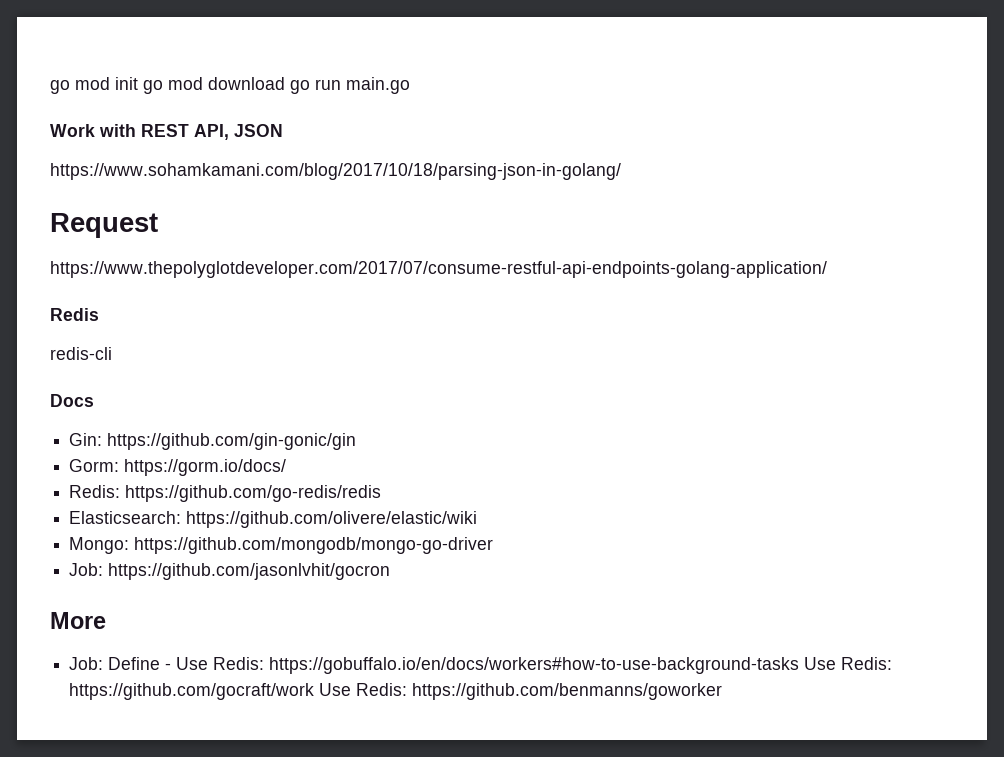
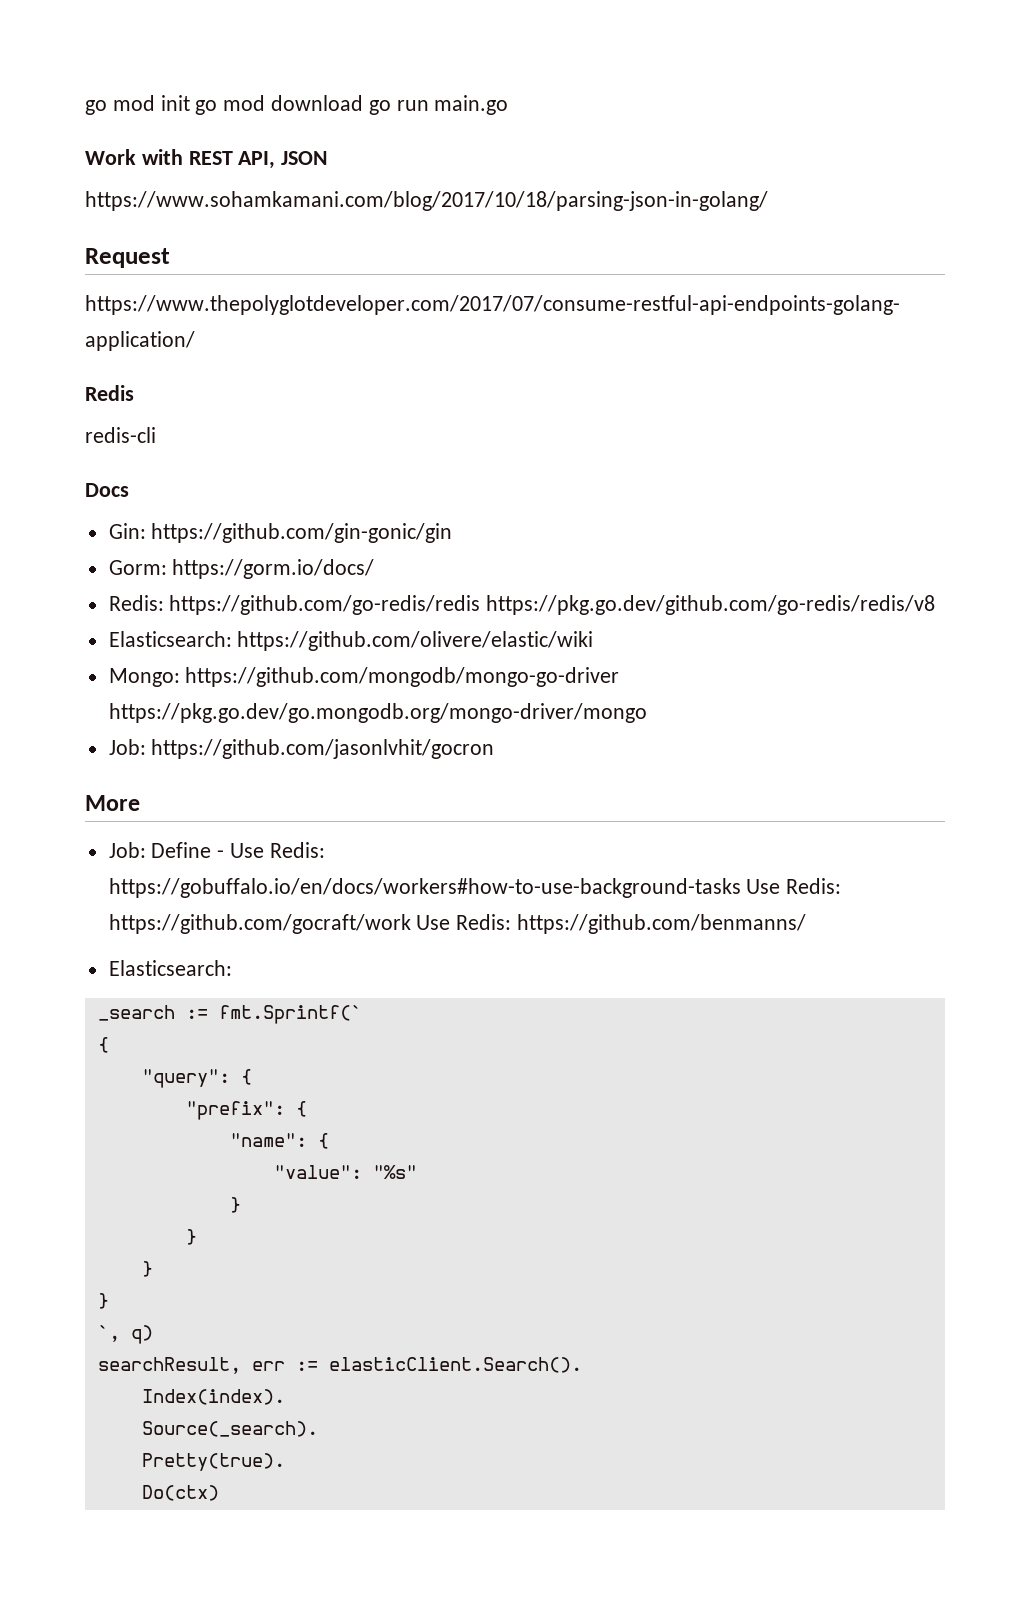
- Redis: https://github.com/go-redis/redis
+ Redis: https://github.com/go-redis/redis https://pkg.go.dev/github.com/go-redis/redis/v8
- Mongo: https://github.com/mongodb/mongo-go-driver
+ Mongo: https://github.com/mongodb/mongo-go-driver https://pkg.go.dev/go.mongodb.org/mongo-driver/mongo
- Job: Define - Use Redis: https://gobuffalo.io/en/docs/workers#how-to-use-background-tasks Use Redis: https://github.com/gocraft/work Use Redis: https://github.com/benmanns/goworker
+ Job: Define - Use Redis: https://gobuffalo.io/en/docs/workers#how-to-use-background-tasks Use Redis: https://github.com/gocraft/work Use Redis: https://github.com/benmanns/
+ Elasticsearch:
+ _search := fmt.Sprintf(`
+ {
+ "query": {
+ "prefix": {
+ "name": {
+ "value": "%s"
+ }
+ }
+ }
+ }
+ `, q)
+ searchResult, err := elasticClient.Search().
+ Index(index).
+ Source(_search).
+ Pretty(true).
+ Do(ctx)

